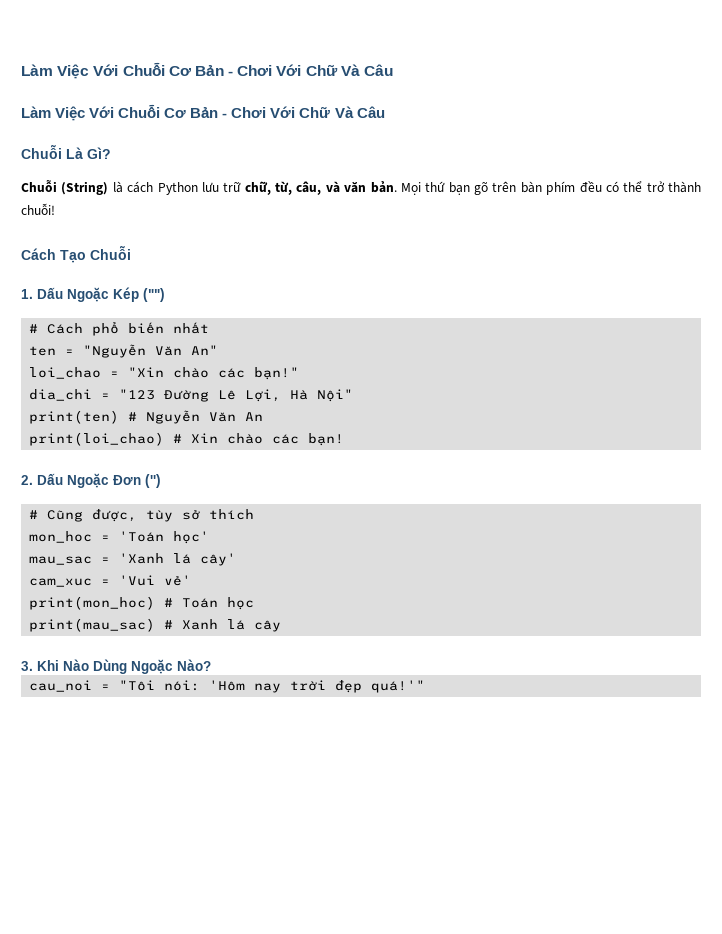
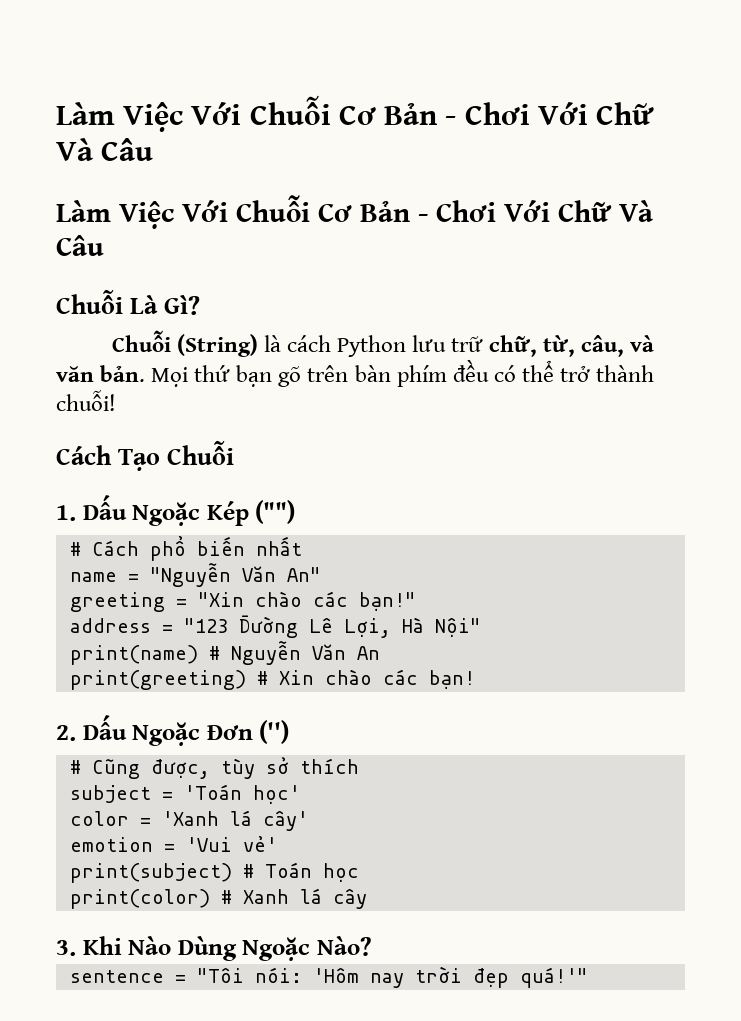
- ten = "Nguyễn Văn An"
+ name = "Nguyễn Văn An"
- loi_chao = "Xin chào các bạn!"
+ greeting = "Xin chào các bạn!"
- dia_chi = "123 Đường Lê Lợi, Hà Nội"
+ address = "123 Đường Lê Lợi, Hà Nội"
- print(ten) # Nguyễn Văn An
+ print(name) # Nguyễn Văn An
- print(loi_chao) # Xin chào các bạn!
+ print(greeting) # Xin chào các bạn!
- mon_hoc = 'Toán học'
+ subject = 'Toán học'
- mau_sac = 'Xanh lá cây'
+ color = 'Xanh lá cây'
- cam_xuc = 'Vui vẻ'
+ emotion = 'Vui vẻ'
- print(mon_hoc) # Toán học
+ print(subject) # Toán học
- print(mau_sac) # Xanh lá cây
+ print(color) # Xanh lá cây
- cau_noi = "Tôi nói: 'Hôm nay trời đẹp quá!'"
+ sentence = "Tôi nói: 'Hôm nay trời đẹp quá!'"

